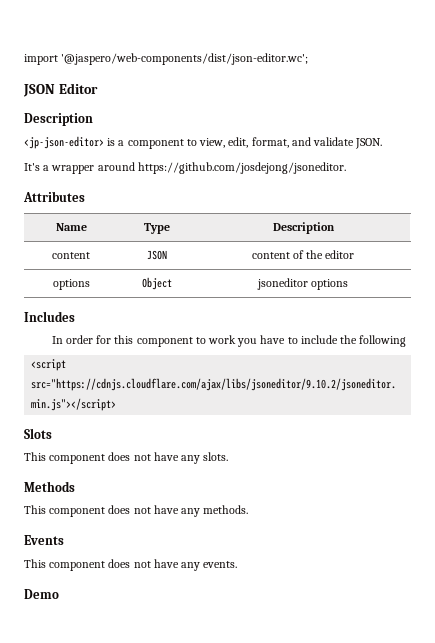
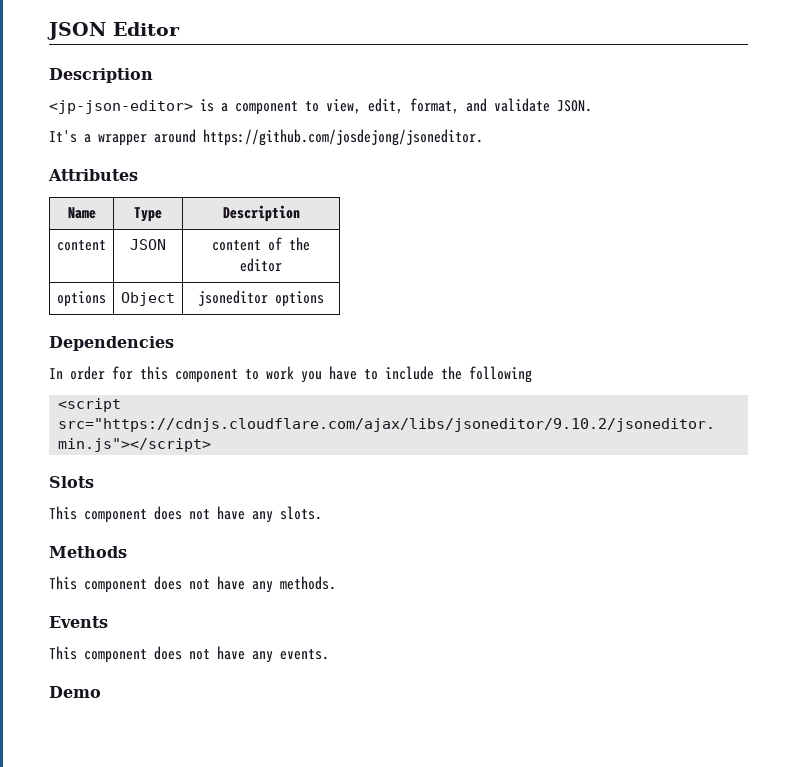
- import '@jaspero/web-components/dist/json-editor.wc';
- Includes
+ Dependencies

